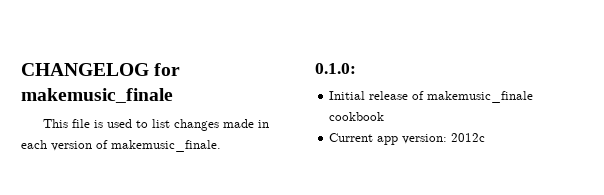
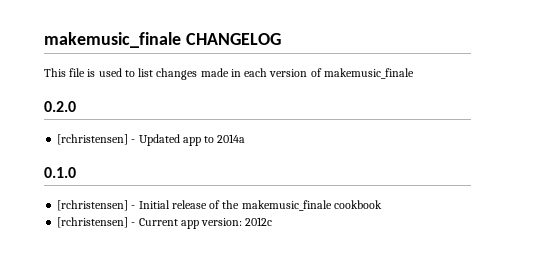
- CHANGELOG for makemusic_finale
+ makemusic_finale CHANGELOG
- This file is used to list changes made in each version of makemusic_finale.
- 0.1.0:
- Initial release of makemusic_finale cookbook
+ This file is used to list changes made in each version of makemusic_finale
+ 0.2.0
+ [rchristensen] - Updated app to 2014a
+ 0.1.0
+ [rchristensen] - Initial release of the makemusic_finale cookbook
- Current app version: 2012c
+ [rchristensen] - Current app version: 2012c

